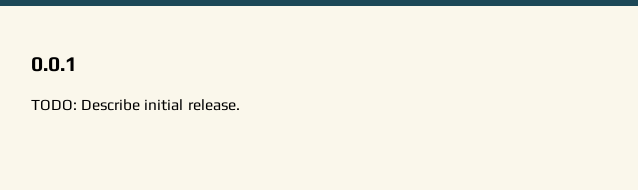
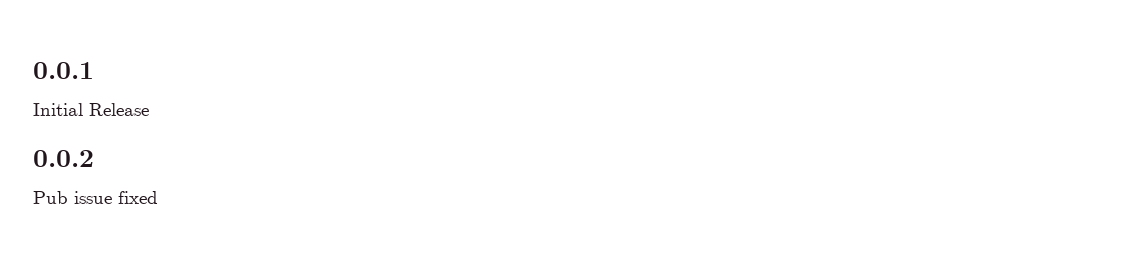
- TODO: Describe initial release.
+ Initial Release
+ 0.0.2
+ Pub issue fixed

